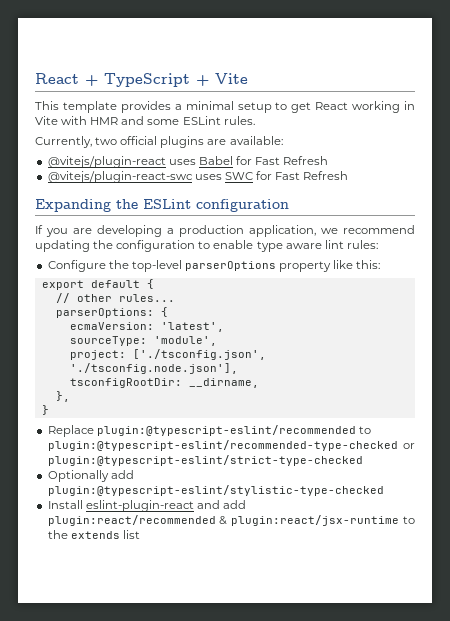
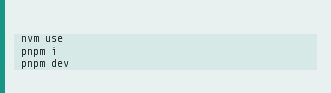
- React + TypeScript + Vite
- This template provides a minimal setup to get React working in Vite with HMR and some ESLint rules.
- Currently, two official plugins are available:
- @vitejs/plugin-react uses Babel for Fast Refresh
- @vitejs/plugin-react-swc uses SWC for Fast Refresh
- Expanding the ESLint configuration
- If you are developing a production application, we recommend updating the configuration to enable type aware lint rules:
- Configure the top-level parserOptions property like this:
- export default {
- // other rules...
- parserOptions: {
- ecmaVersion: 'latest',
- sourceType: 'module',
- project: ['./tsconfig.json', './tsconfig.node.json'],
- tsconfigRootDir: __dirname,
- },
- }
- Replace plugin:@typescript-eslint/recommended to plugin:@typescript-eslint/recommended-type-checked or plugin:@typescript-eslint/strict-type-checked
- Optionally add plugin:@typescript-eslint/stylistic-type-checked
- Install eslint-plugin-react and add plugin:react/recommended & plugin:react/jsx-runtime to the extends list
+ nvm use
+ pnpm i
+ pnpm dev

